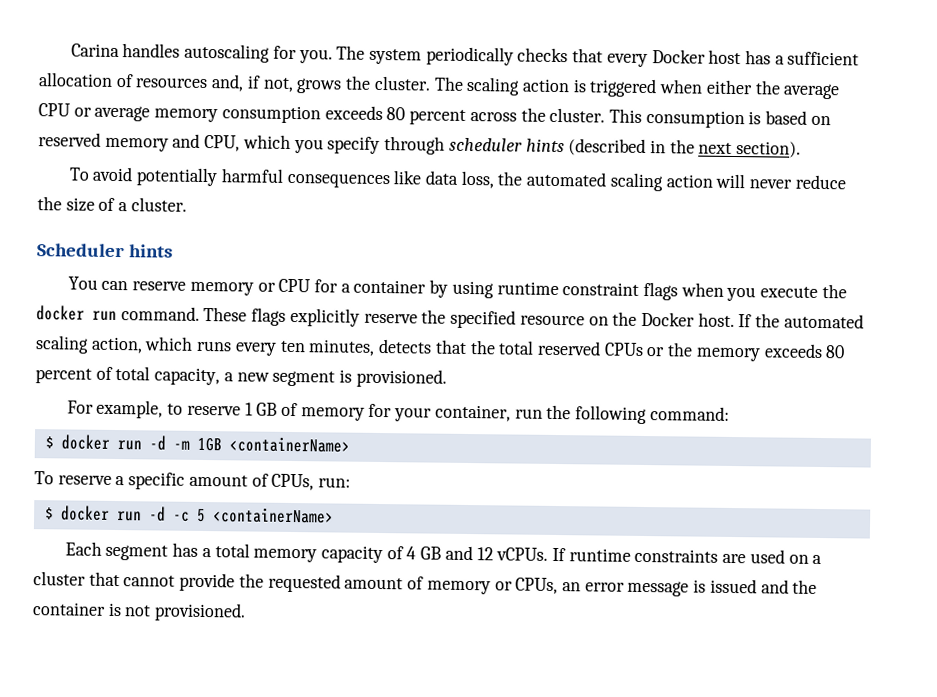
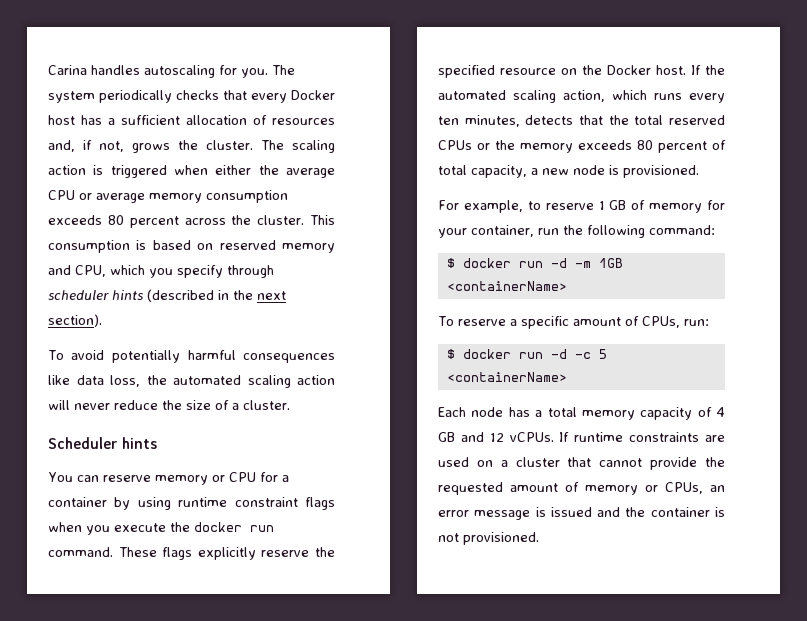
- If the automated scaling action, which runs every ten minutes, detects that the total reserved CPUs or the memory exceeds 80 percent of total capacity, a new segment is provisioned.
+ If the automated scaling action, which runs every ten minutes, detects that the total reserved CPUs or the memory exceeds 80 percent of total capacity, a new node is provisioned.
- Each segment has a total memory capacity of 4 GB and 12 vCPUs.
+ Each node has a total memory capacity of 4 GB and 12 vCPUs.

